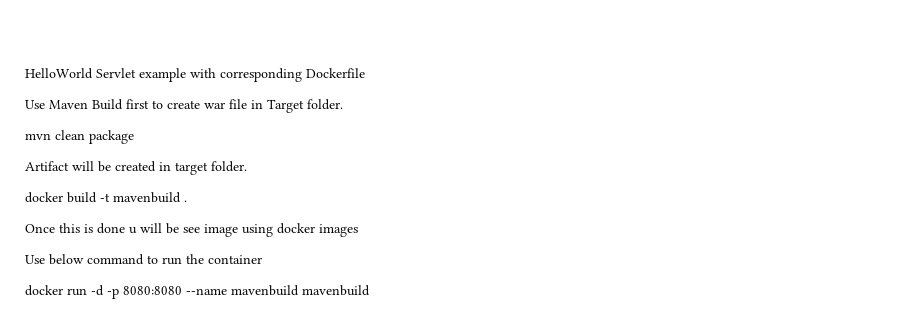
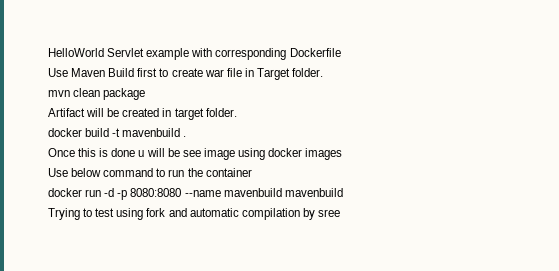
+ Trying to test using fork and automatic compilation by sree

